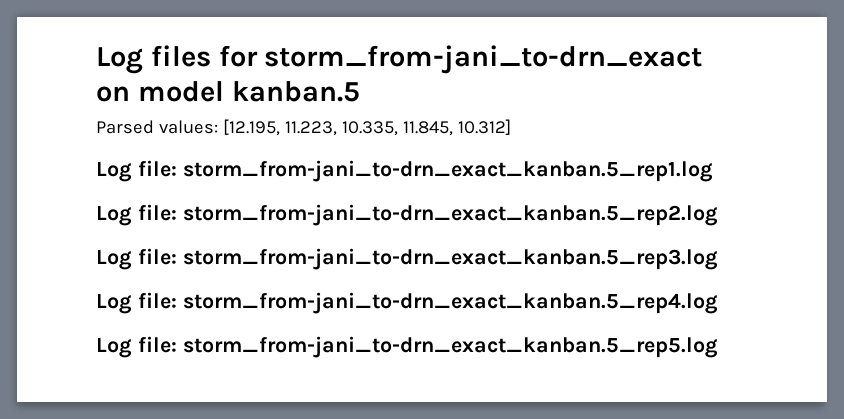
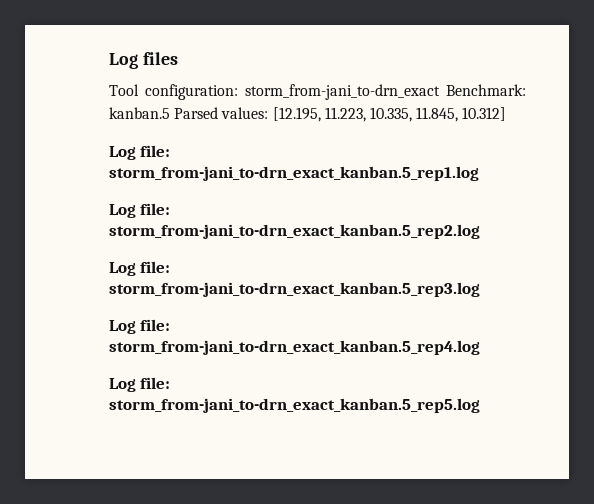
- Log files for storm_from-jani_to-drn_exact on model kanban.5
- Parsed values: [12.195, 11.223, 10.335, 11.845, 10.312]
+ Log files
+ Tool configuration: storm_from-jani_to-drn_exact Benchmark: kanban.5 Parsed values: [12.195, 11.223, 10.335, 11.845, 10.312]

